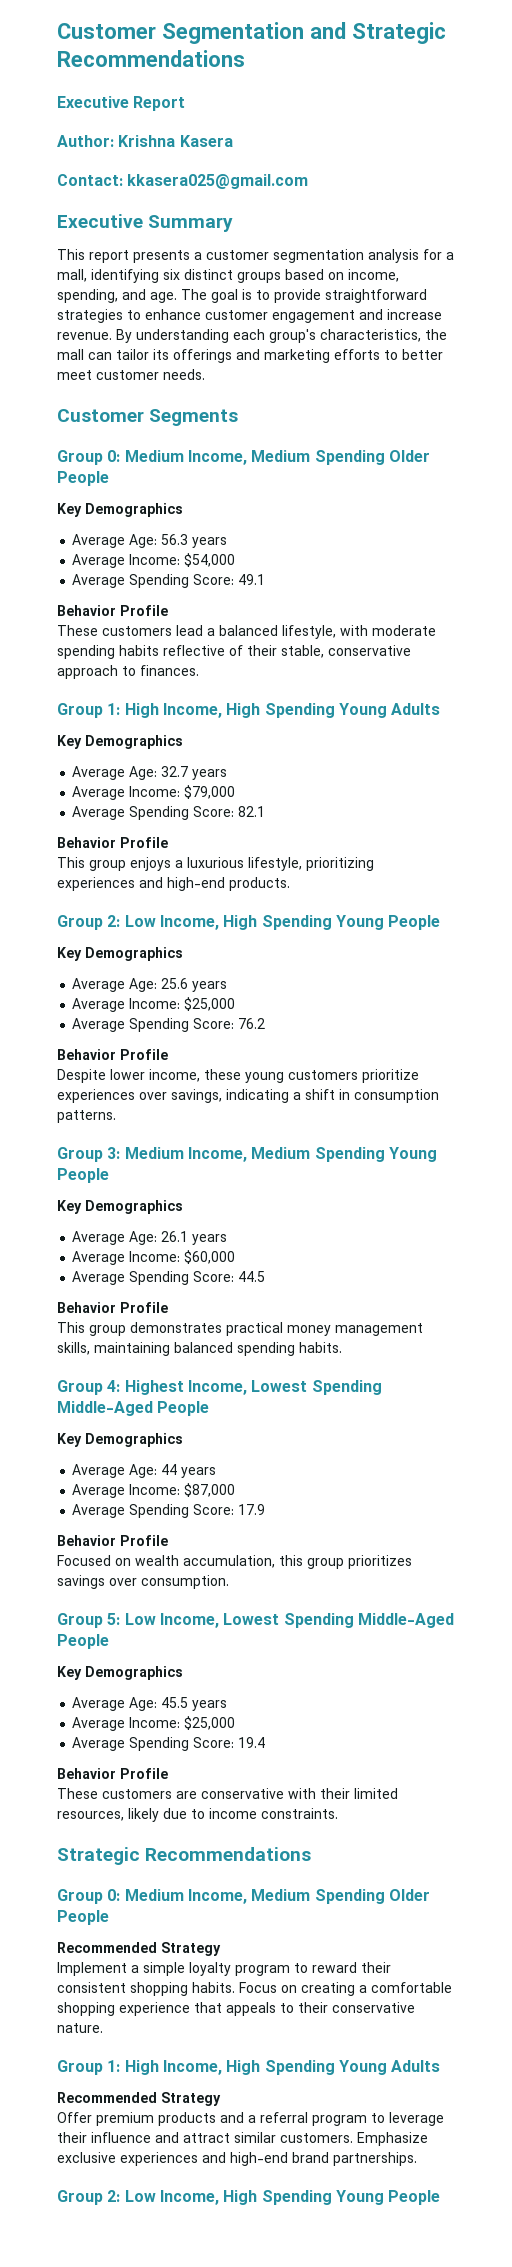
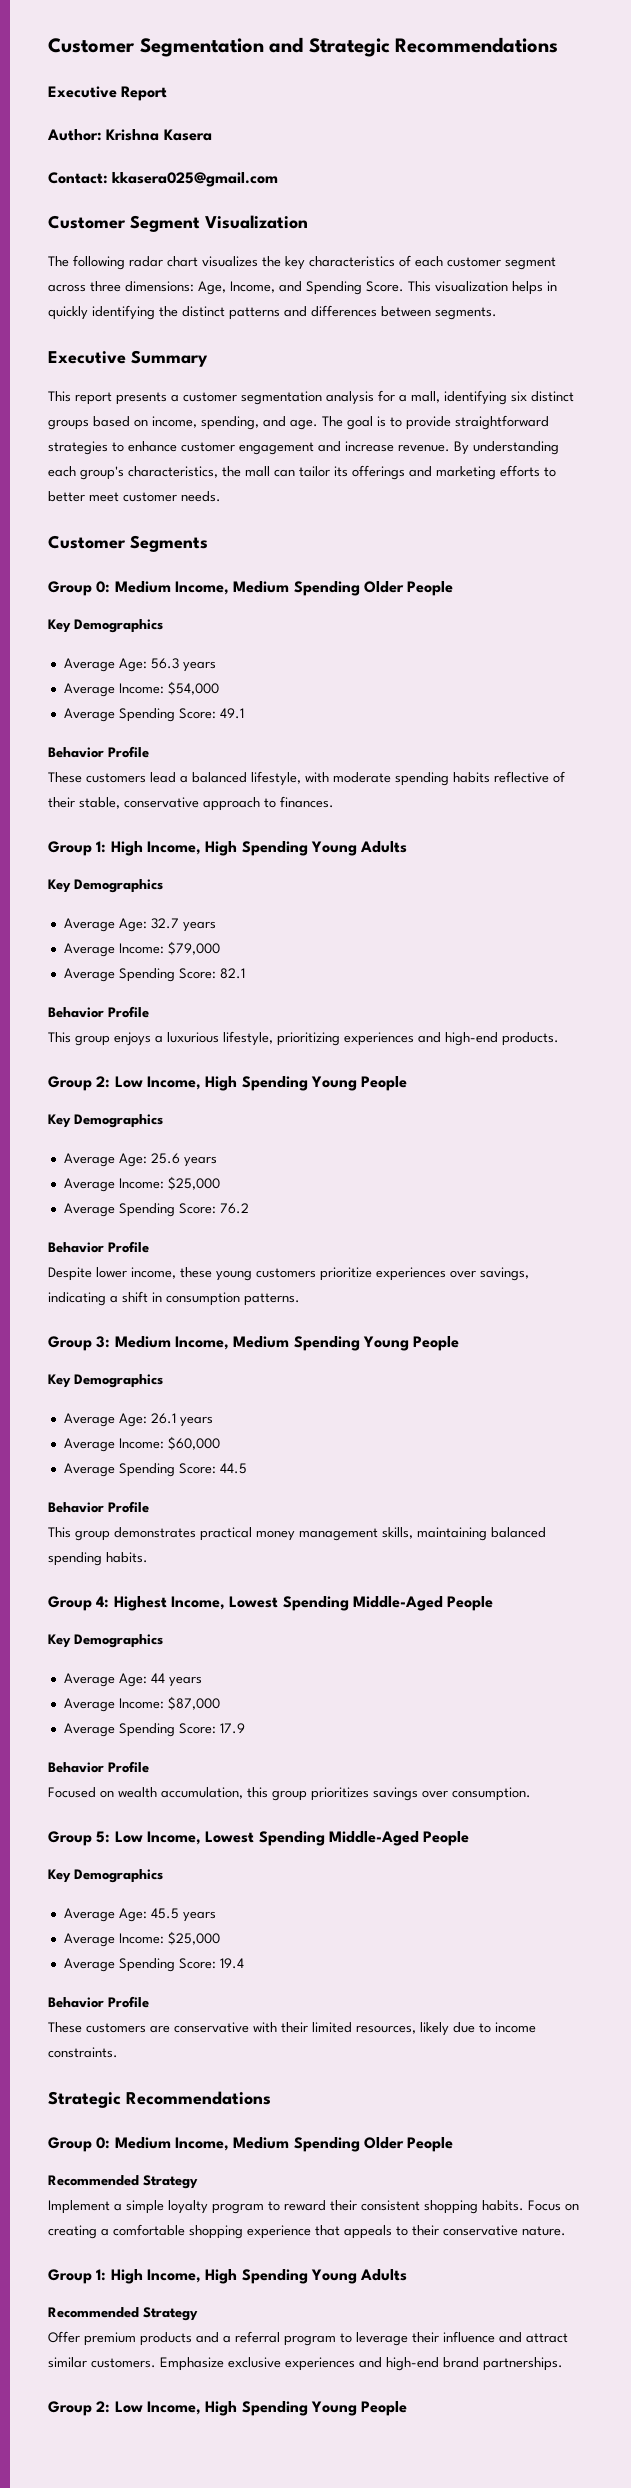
+ Customer Segment Visualization
+ The following radar chart visualizes the key characteristics of each customer segment across three dimensions: Age, Income, and Spending Score. This visualization helps in quickly identifying the distinct patterns and differences between segments.

